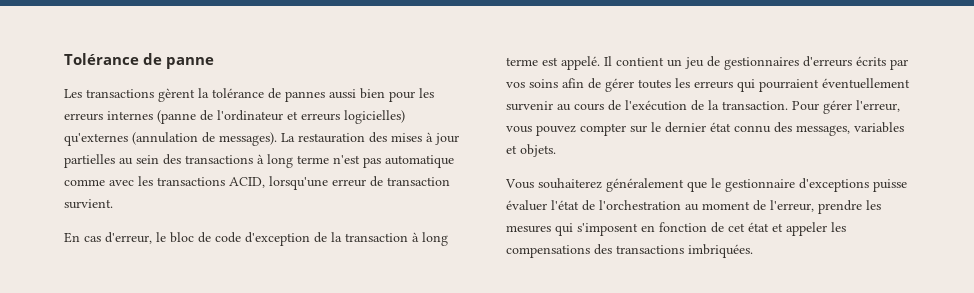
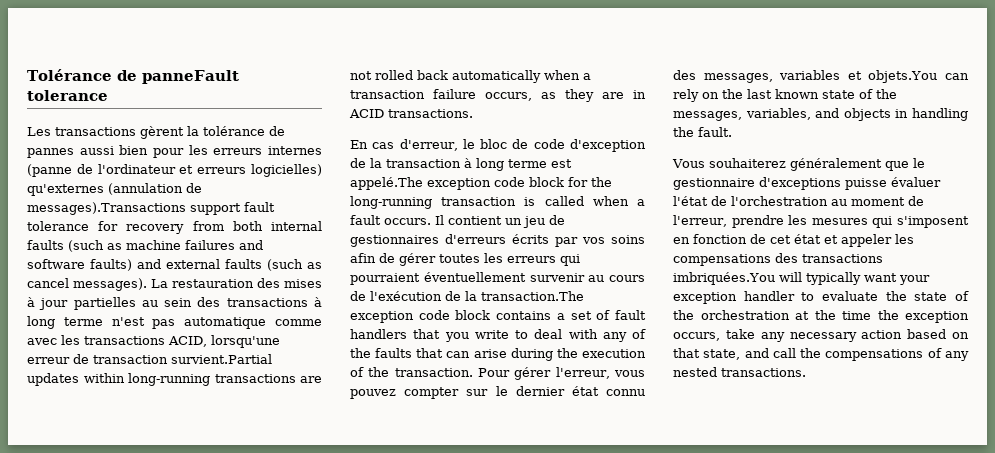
- Tolérance de panne
+ Tolérance de panneFault tolerance
- Les transactions gèrent la tolérance de pannes aussi bien pour les erreurs internes (panne de l'ordinateur et erreurs logicielles) qu'externes (annulation de messages).
+ Les transactions gèrent la tolérance de pannes aussi bien pour les erreurs internes (panne de l'ordinateur et erreurs logicielles) qu'externes (annulation de messages).Transactions support fault tolerance for recovery from both internal faults (such as machine failures and software faults) and external faults (such as cancel messages).
- La restauration des mises à jour partielles au sein des transactions à long terme n'est pas automatique comme avec les transactions ACID, lorsqu'une erreur de transaction survient.
+ La restauration des mises à jour partielles au sein des transactions à long terme n'est pas automatique comme avec les transactions ACID, lorsqu'une erreur de transaction survient.Partial updates within long-running transactions are not rolled back automatically when a transaction failure occurs, as they are in ACID transactions.
- En cas d'erreur, le bloc de code d'exception de la transaction à long terme est appelé.
+ En cas d'erreur, le bloc de code d'exception de la transaction à long terme est appelé.The exception code block for the long-running transaction is called when a fault occurs.
- Il contient un jeu de gestionnaires d'erreurs écrits par vos soins afin de gérer toutes les erreurs qui pourraient éventuellement survenir au cours de l'exécution de la transaction.
+ Il contient un jeu de gestionnaires d'erreurs écrits par vos soins afin de gérer toutes les erreurs qui pourraient éventuellement survenir au cours de l'exécution de la transaction.The exception code block contains a set of fault handlers that you write to deal with any of the faults that can arise during the execution of the transaction.
- Pour gérer l'erreur, vous pouvez compter sur le dernier état connu des messages, variables et objets.
+ Pour gérer l'erreur, vous pouvez compter sur le dernier état connu des messages, variables et objets.You can rely on the last known state of the messages, variables, and objects in handling the fault.
- Vous souhaiterez généralement que le gestionnaire d'exceptions puisse évaluer l'état de l'orchestration au moment de l'erreur, prendre les mesures qui s'imposent en fonction de cet état et appeler les compensations des transactions imbriquées.
+ Vous souhaiterez généralement que le gestionnaire d'exceptions puisse évaluer l'état de l'orchestration au moment de l'erreur, prendre les mesures qui s'imposent en fonction de cet état et appeler les compensations des transactions imbriquées.You will typically want your exception handler to evaluate the state of the orchestration at the time the exception occurs, take any necessary action based on that state, and call the compensations of any nested transactions.

